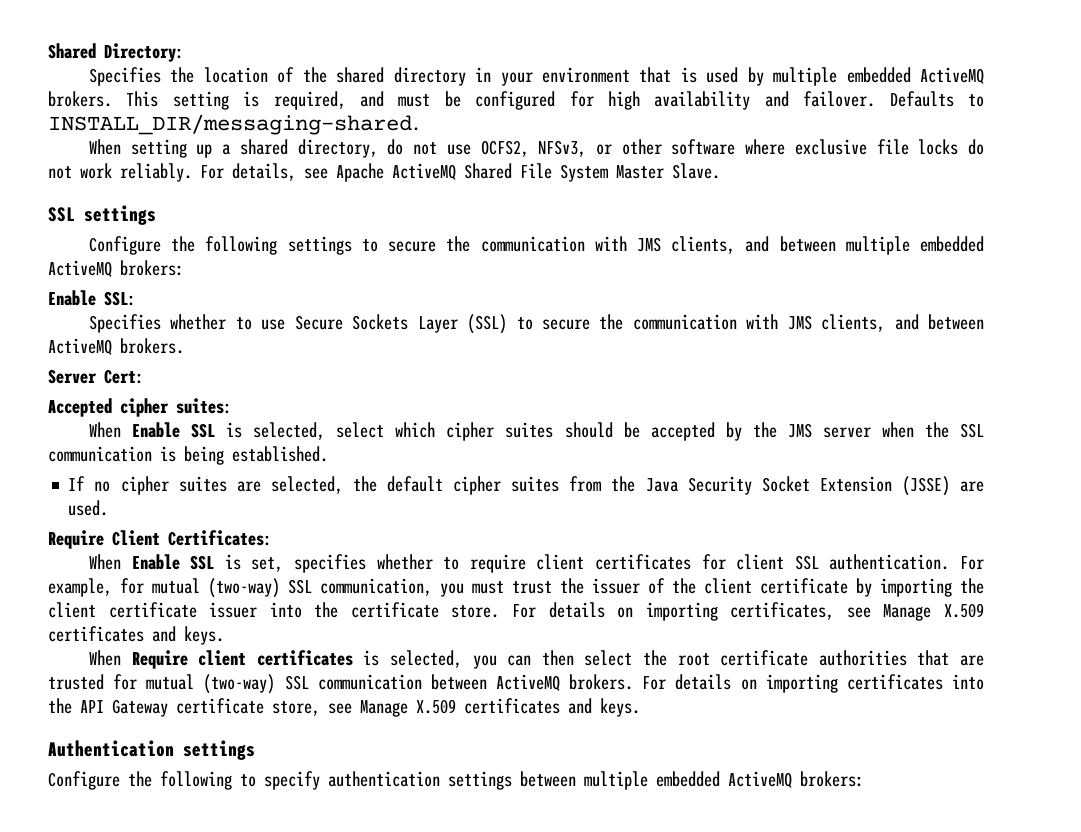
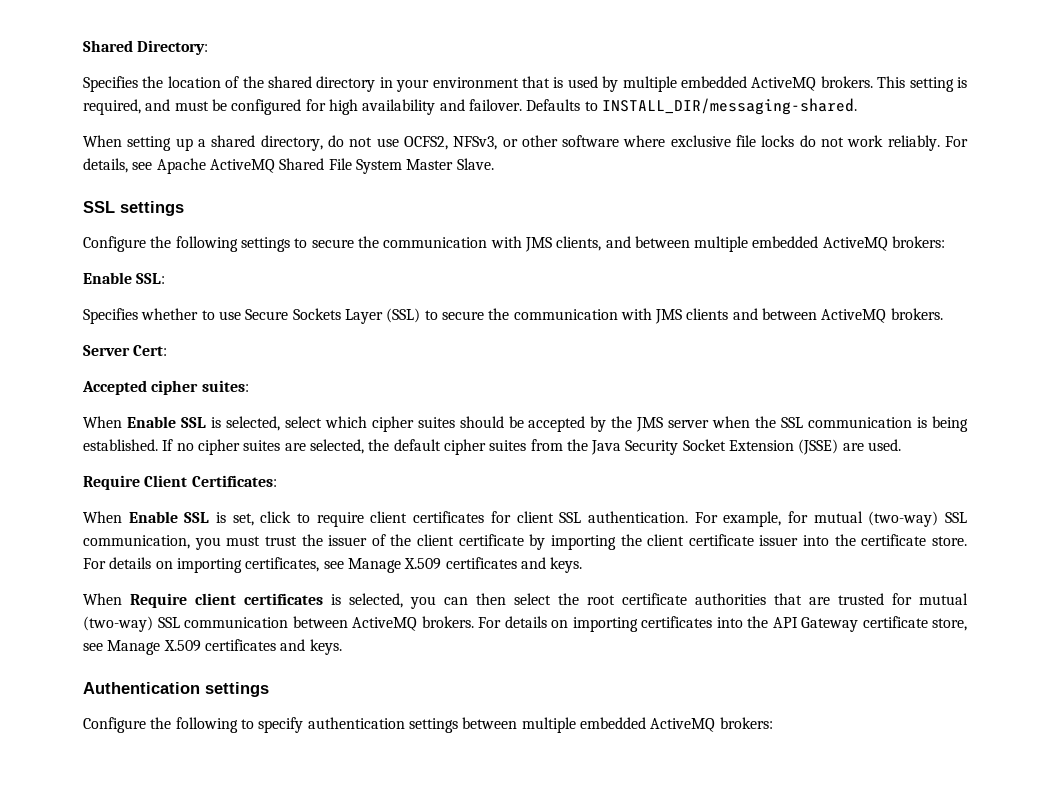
- Specifies whether to use Secure Sockets Layer (SSL) to secure the communication with JMS clients, and between ActiveMQ brokers.
+ Specifies whether to use Secure Sockets Layer (SSL) to secure the communication with JMS clients and between ActiveMQ brokers.
- When Enable SSL is selected, select which cipher suites should be accepted by the JMS server when the SSL communication is being established.
- If no cipher suites are selected, the default cipher suites from the Java Security Socket Extension (JSSE) are used.
+ When Enable SSL is selected, select which cipher suites should be accepted by the JMS server when the SSL communication is being established. If no cipher suites are selected, the default cipher suites from the Java Security Socket Extension (JSSE) are used.
- When Enable SSL is set, specifies whether to require client certificates for client SSL authentication.
+ When Enable SSL is set, click to require client certificates for client SSL authentication.

